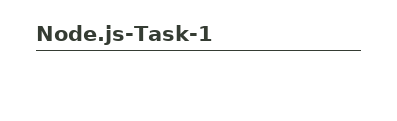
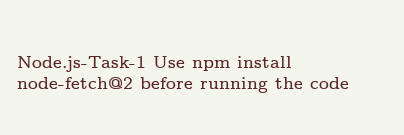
- Node.js-Task-1
+ Node.js-Task-1 Use npm install node-fetch@2 before running the code

